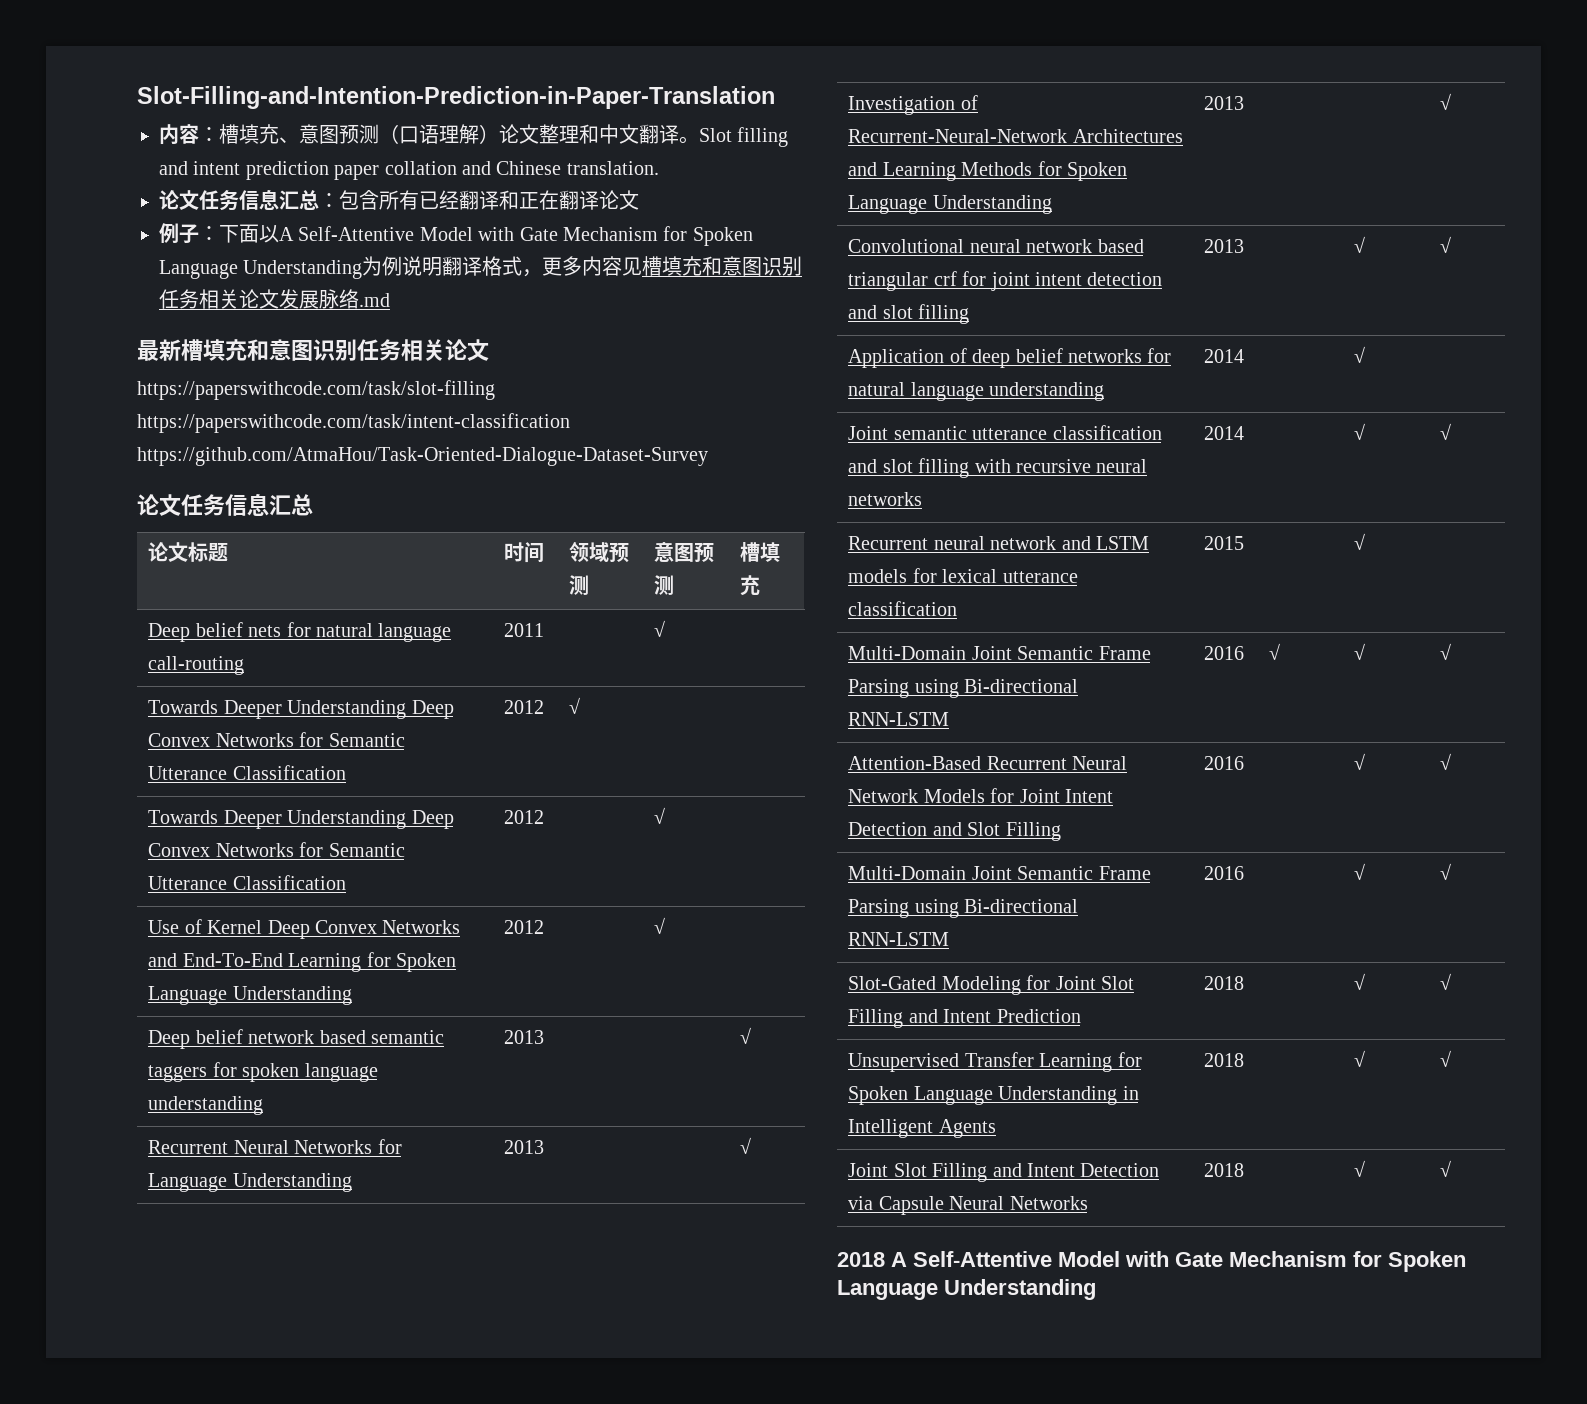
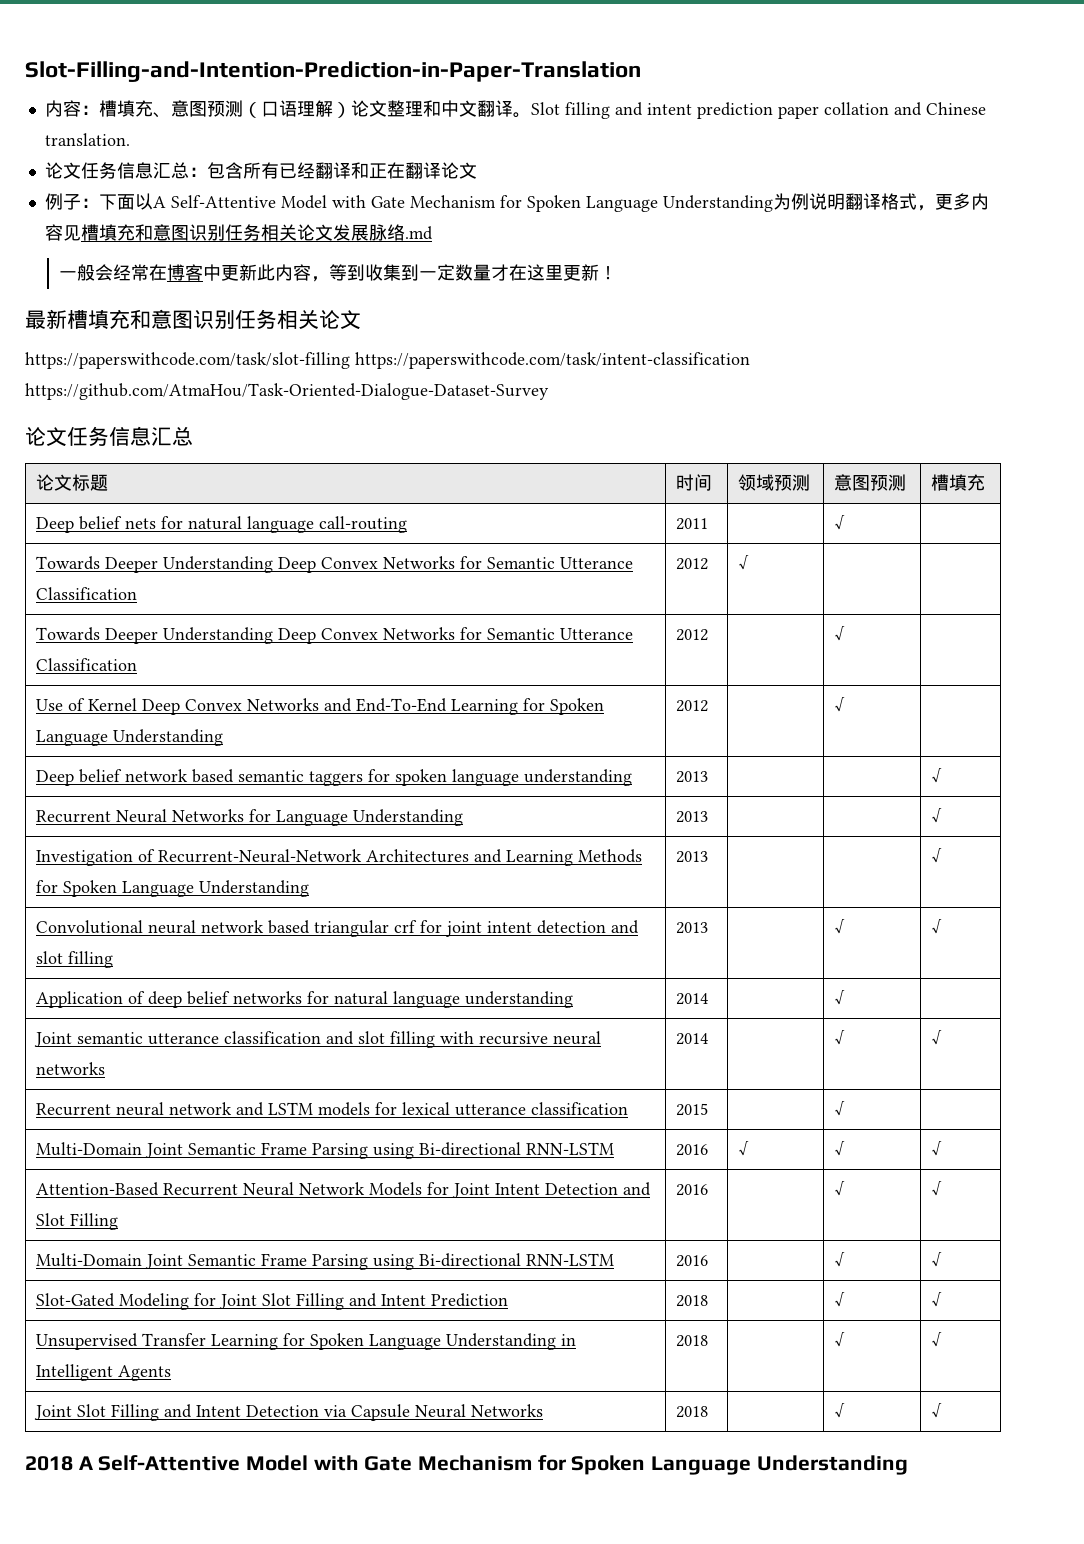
+ 一般会经常在博客中更新此内容，等到收集到一定数量才在这里更新！

